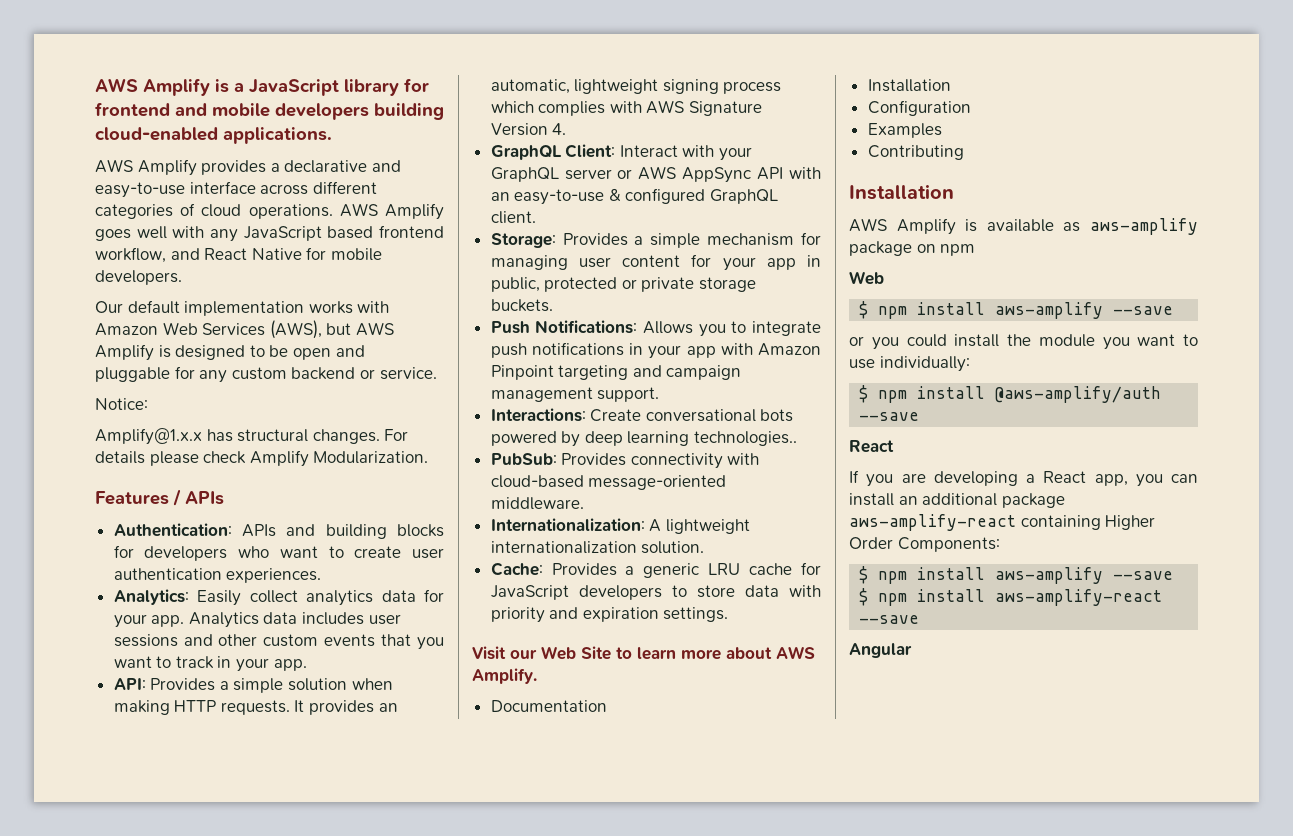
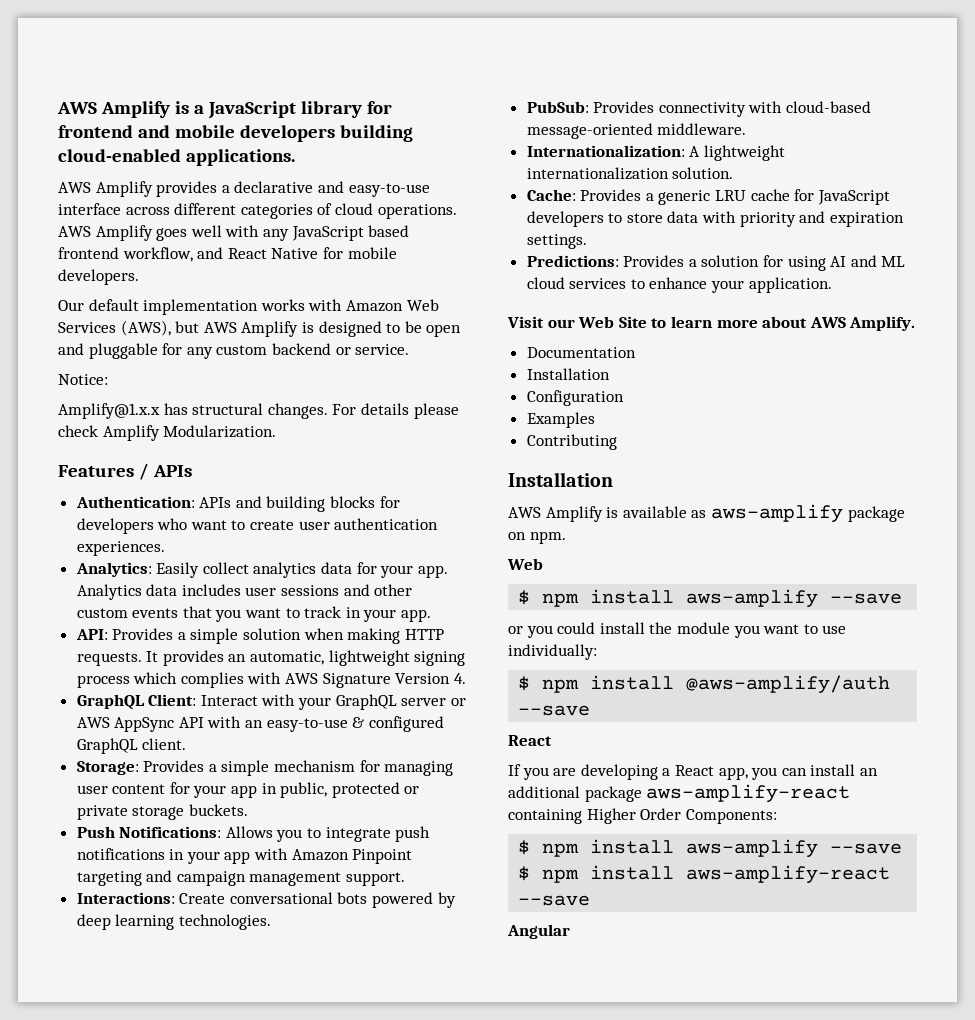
- Interactions: Create conversational bots powered by deep learning technologies..
+ Interactions: Create conversational bots powered by deep learning technologies.
+ Predictions: Provides a solution for using AI and ML cloud services to enhance your application.
- AWS Amplify is available as aws-amplify package on npm
+ AWS Amplify is available as aws-amplify package on npm.

